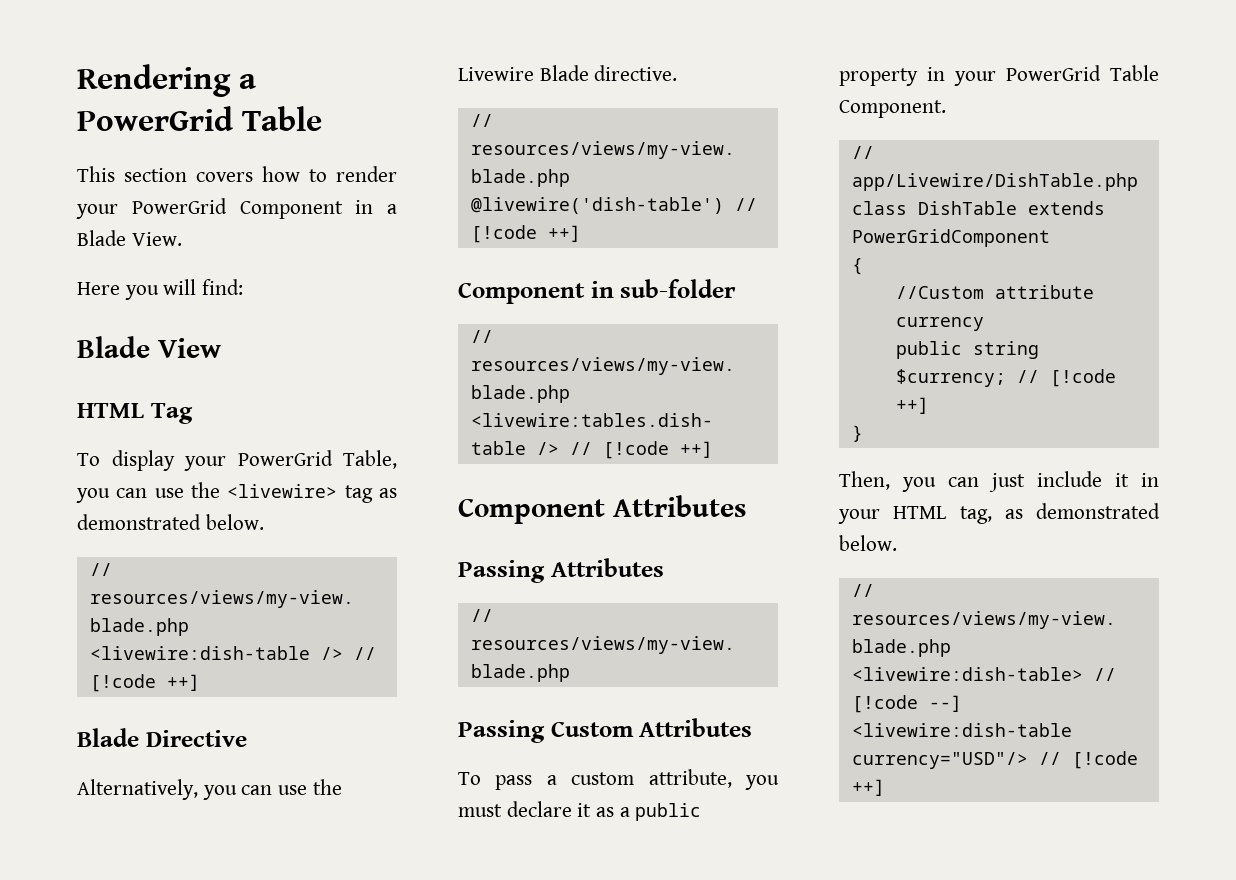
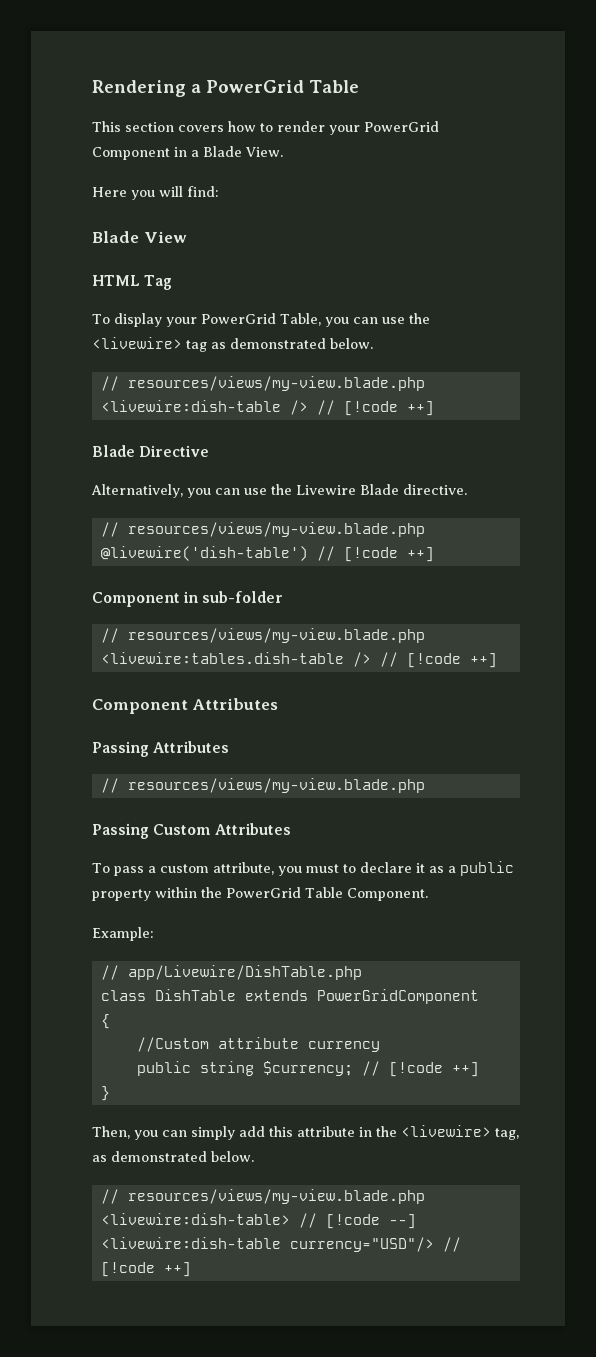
- To pass a custom attribute, you must declare it as a public property in your PowerGrid Table Component.
+ To pass a custom attribute, you must to declare it as a public property within the PowerGrid Table Component.
+ Example:
- Then, you can just include it in your HTML tag, as demonstrated below.
+ Then, you can simply add this attribute in the <livewire> tag, as demonstrated below.

